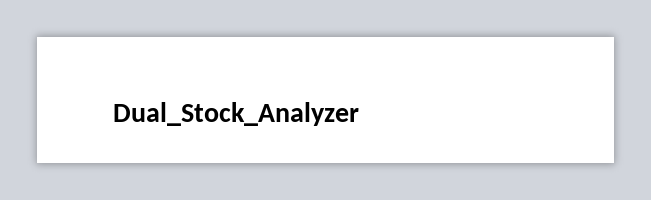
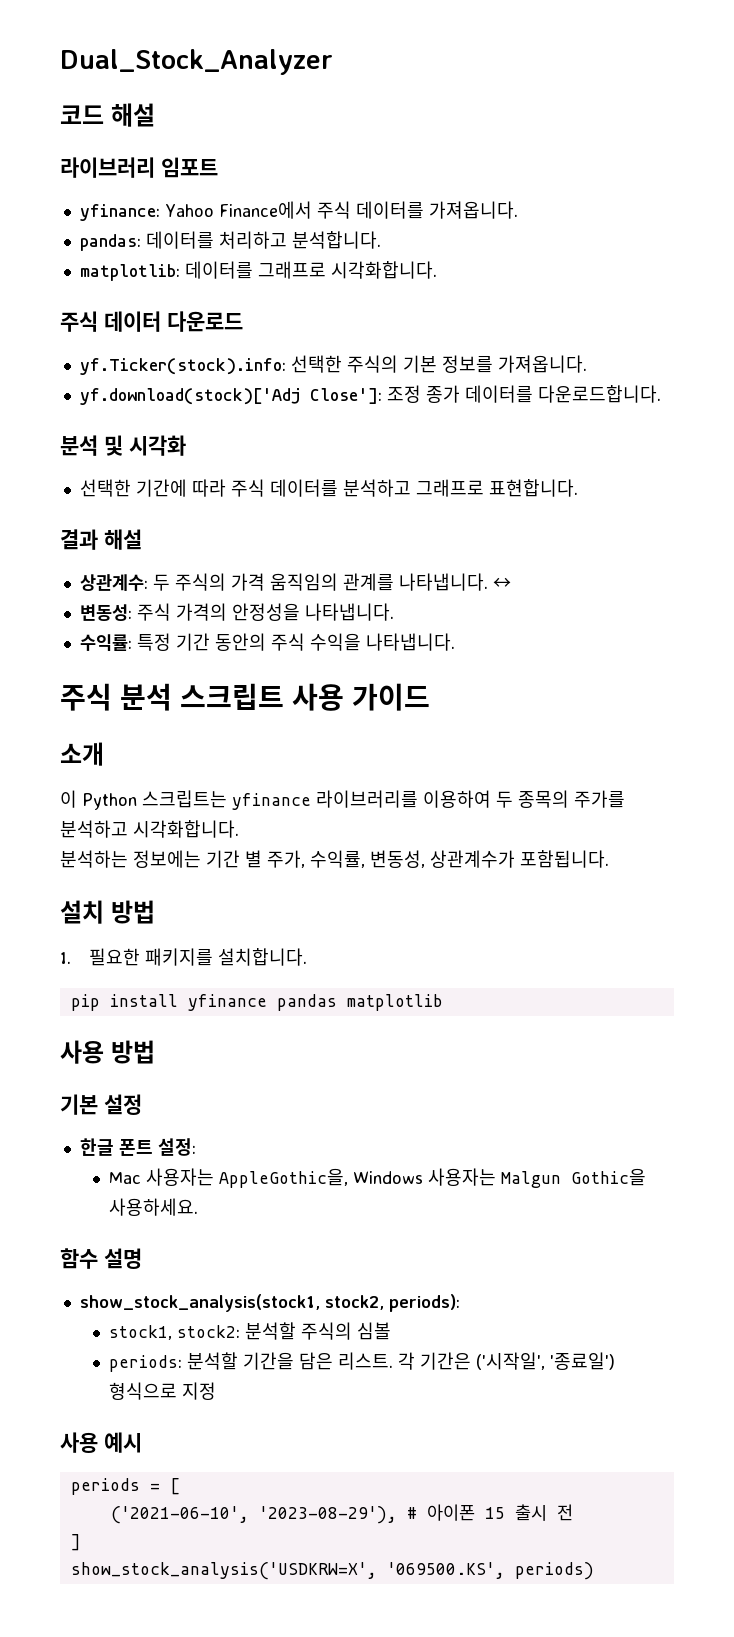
+ 코드 해설
+ 라이브러리 임포트
+ yfinance: Yahoo Finance에서 주식 데이터를 가져옵니다.
+ pandas: 데이터를 처리하고 분석합니다.
+ matplotlib: 데이터를 그래프로 시각화합니다.
+ 주식 데이터 다운로드
+ yf.Ticker(stock).info: 선택한 주식의 기본 정보를 가져옵니다.
+ yf.download(stock)['Adj Close']: 조정 종가 데이터를 다운로드합니다.
+ 분석 및 시각화
+ 선택한 기간에 따라 주식 데이터를 분석하고 그래프로 표현합니다.
+ 결과 해설
+ 상관계수: 두 주식의 가격 움직임의 관계를 나타냅니다. ↔
+ 변동성: 주식 가격의 안정성을 나타냅니다.
+ 수익률: 특정 기간 동안의 주식 수익을 나타냅니다.
+ 주식 분석 스크립트 사용 가이드
+ 소개
+ 이 Python 스크립트는 yfinance 라이브러리를 이용하여 두 종목의 주가를 분석하고 시각화합니다.
+ 분석하는 정보에는 기간 별 주가, 수익률, 변동성, 상관계수가 포함됩니다.
+ 설치 방법
+ 1. 필요한 패키지를 설치합니다.
+ pip install yfinance pandas matplotlib
+ 사용 방법
+ 기본 설정
+ 한글 폰트 설정:
+ Mac 사용자는 AppleGothic을, Windows 사용자는 Malgun Gothic을 사용하세요.
+ 함수 설명
+ show_stock_analysis(stock1, stock2, periods):
+ stock1, stock2: 분석할 주식의 심볼
+ periods: 분석할 기간을 담은 리스트. 각 기간은 ('시작일', '종료일') 형식으로 지정
+ 사용 예시
+ periods = [
+ ('2021-06-10', '2023-08-29'), # 아이폰 15 출시 전
+ ]
+ show_stock_analysis('USDKRW=X', '069500.KS', periods)

